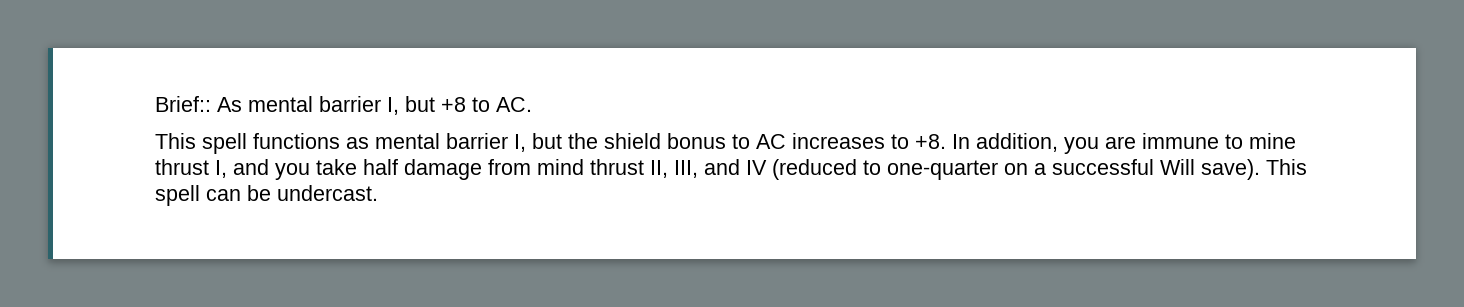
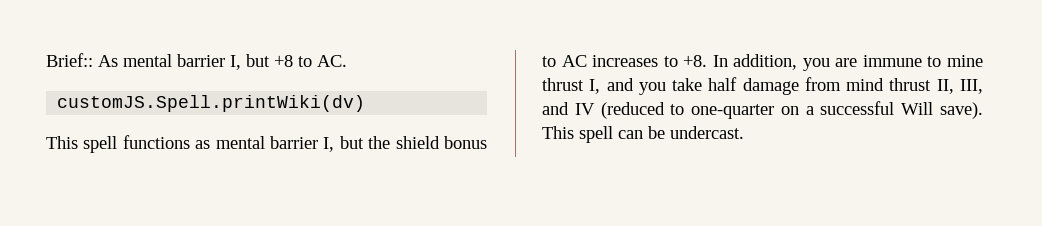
+ customJS.Spell.printWiki(dv)

